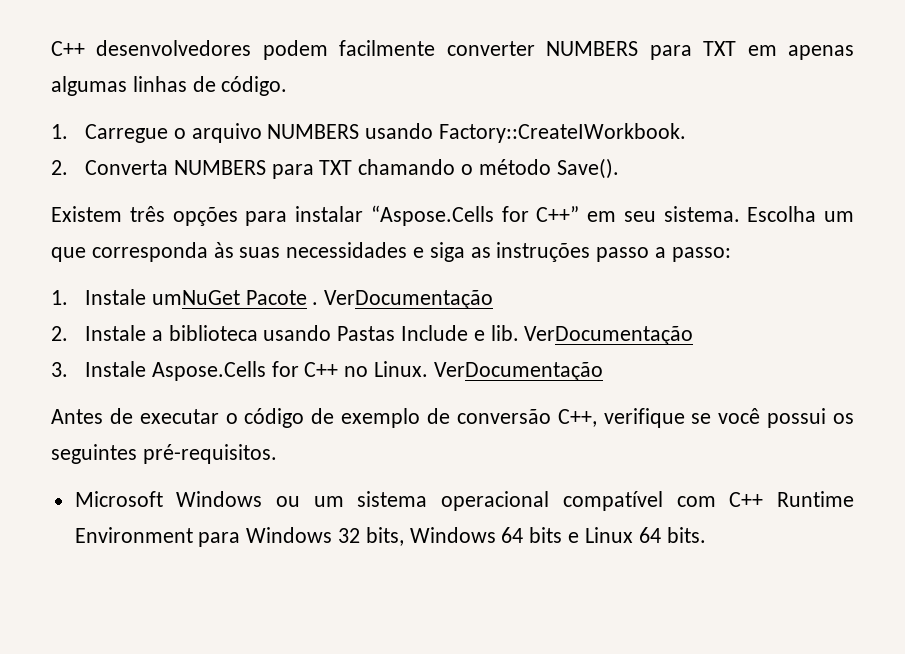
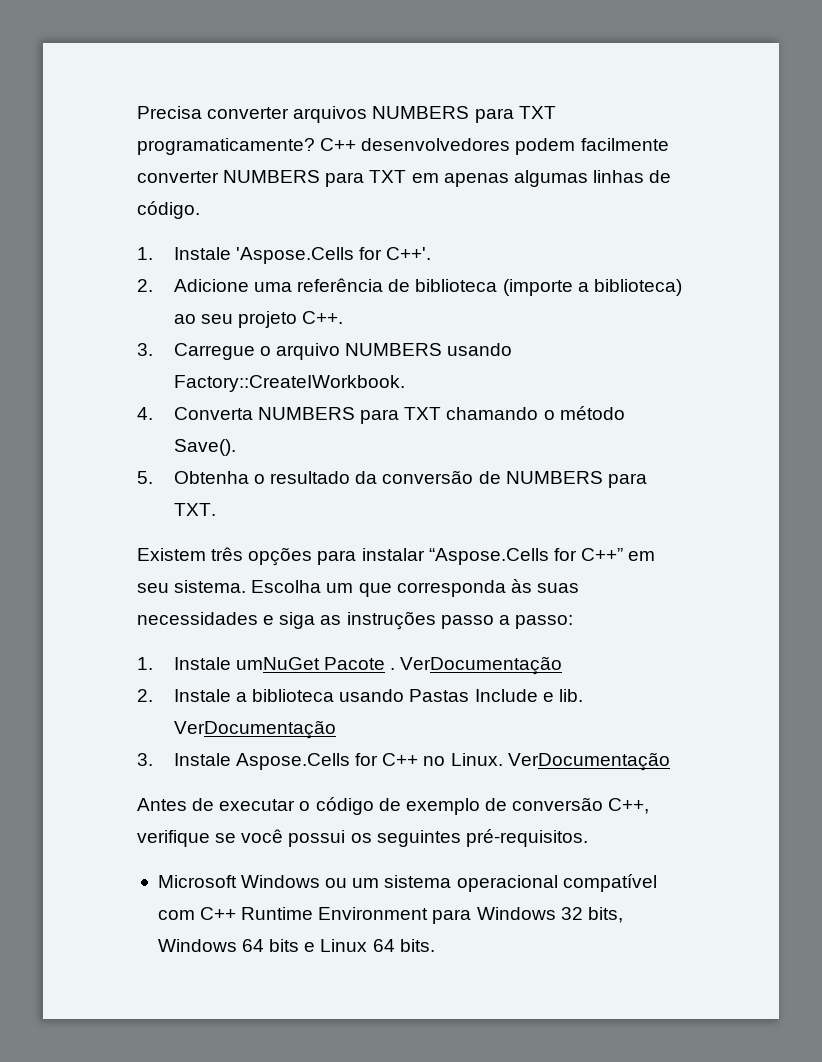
+ Precisa converter arquivos NUMBERS para TXT programaticamente?
- 1. Carregue o arquivo NUMBERS usando Factory::CreateIWorkbook.
+ 1. Instale 'Aspose.Cells for C++'.
+ 2. Adicione uma referência de biblioteca (importe a biblioteca) ao seu projeto C++.
+ 3. Carregue o arquivo NUMBERS usando Factory::CreateIWorkbook.
- 2. Converta NUMBERS para TXT chamando o método Save().
+ 4. Converta NUMBERS para TXT chamando o método Save().
+ 5. Obtenha o resultado da conversão de NUMBERS para TXT.

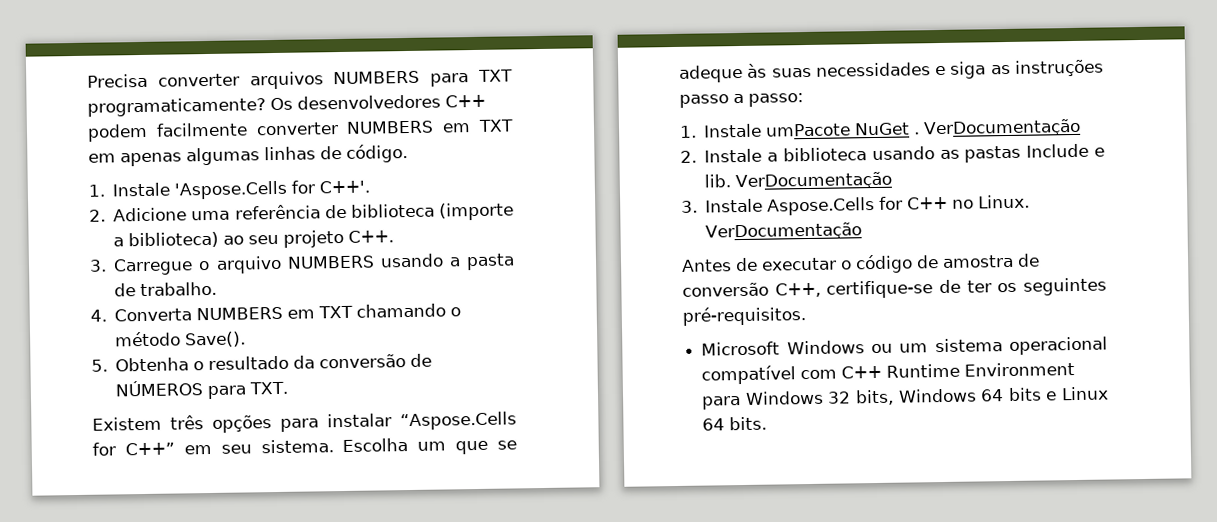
- C++ desenvolvedores podem facilmente converter NUMBERS para TXT em apenas algumas linhas de código.
+ Os desenvolvedores C++ podem facilmente converter NUMBERS em TXT em apenas algumas linhas de código.
- 3. Carregue o arquivo NUMBERS usando Factory::CreateIWorkbook.
+ 3. Carregue o arquivo NUMBERS usando a pasta de trabalho.
- 4. Converta NUMBERS para TXT chamando o método Save().
+ 4. Converta NUMBERS em TXT chamando o método Save().
- 5. Obtenha o resultado da conversão de NUMBERS para TXT.
+ 5. Obtenha o resultado da conversão de NÚMEROS para TXT.
- Escolha um que corresponda às suas necessidades e siga as instruções passo a passo:
+ Escolha um que se adeque às suas necessidades e siga as instruções passo a passo:
- 1. Instale umNuGet Pacote .
+ 1. Instale umPacote NuGet .
- 2. Instale a biblioteca usando Pastas Include e lib.
+ 2. Instale a biblioteca usando as pastas Include e lib.
- Antes de executar o código de exemplo de conversão C++, verifique se você possui os seguintes pré-requisitos.
+ Antes de executar o código de amostra de conversão C++, certifique-se de ter os seguintes pré-requisitos.

